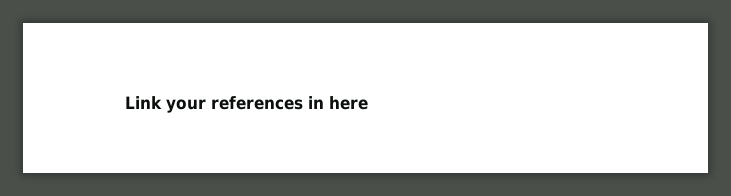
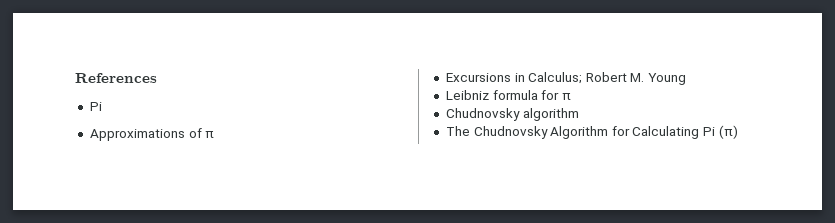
- Link your references in here
+ References
+ Pi
+ Approximations of π
+ Excursions in Calculus; Robert M. Young
+ Leibniz formula for π
+ Chudnovsky algorithm
+ The Chudnovsky Algorithm for Calculating Pi (π)

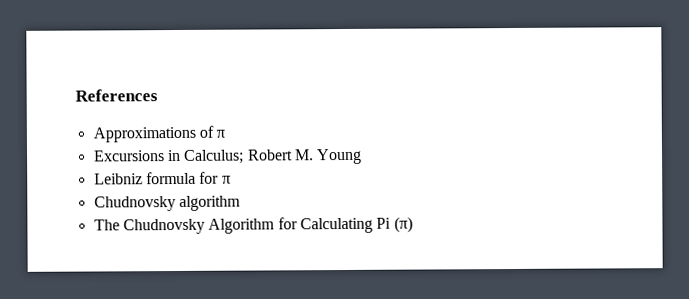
  References
- Pi

